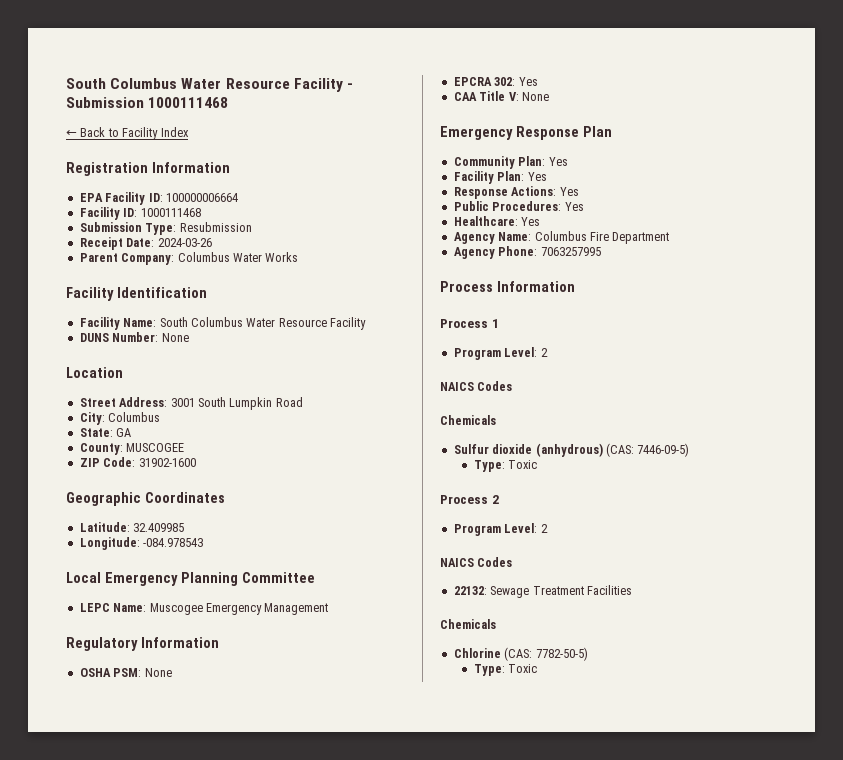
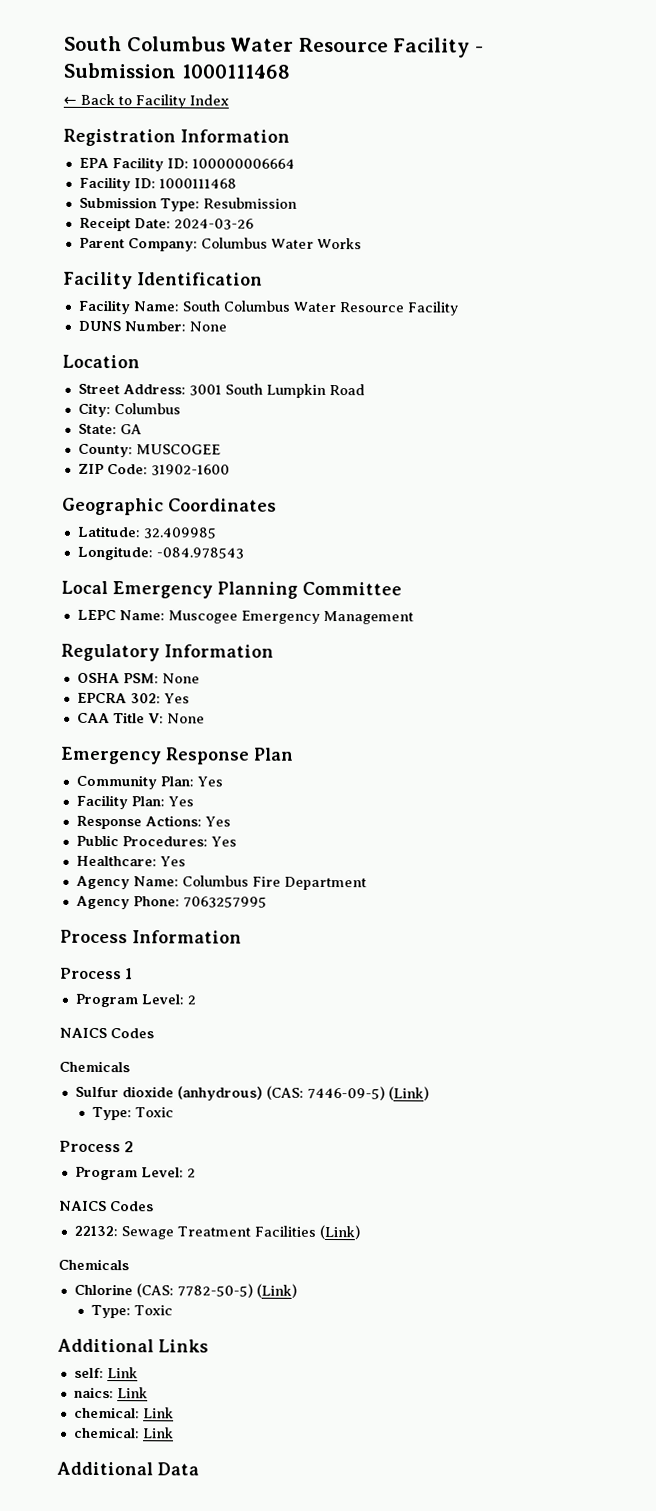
- Sulfur dioxide (anhydrous) (CAS: 7446-09-5)
+ Sulfur dioxide (anhydrous) (CAS: 7446-09-5) (Link)
- 22132: Sewage Treatment Facilities
+ 22132: Sewage Treatment Facilities (Link)
- Chlorine (CAS: 7782-50-5)
+ Chlorine (CAS: 7782-50-5) (Link)
  Type: Toxic
+ Additional Links
+ self: Link
+ naics: Link
+ chemical: Link
+ chemical: Link
+ Additional Data

